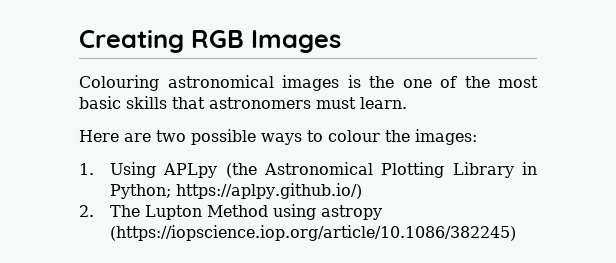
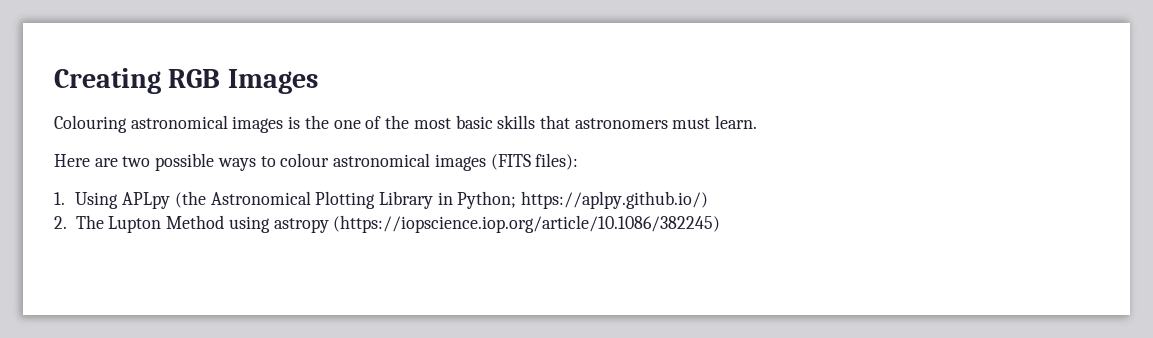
- Here are two possible ways to colour the images:
+ Here are two possible ways to colour astronomical images (FITS files):

